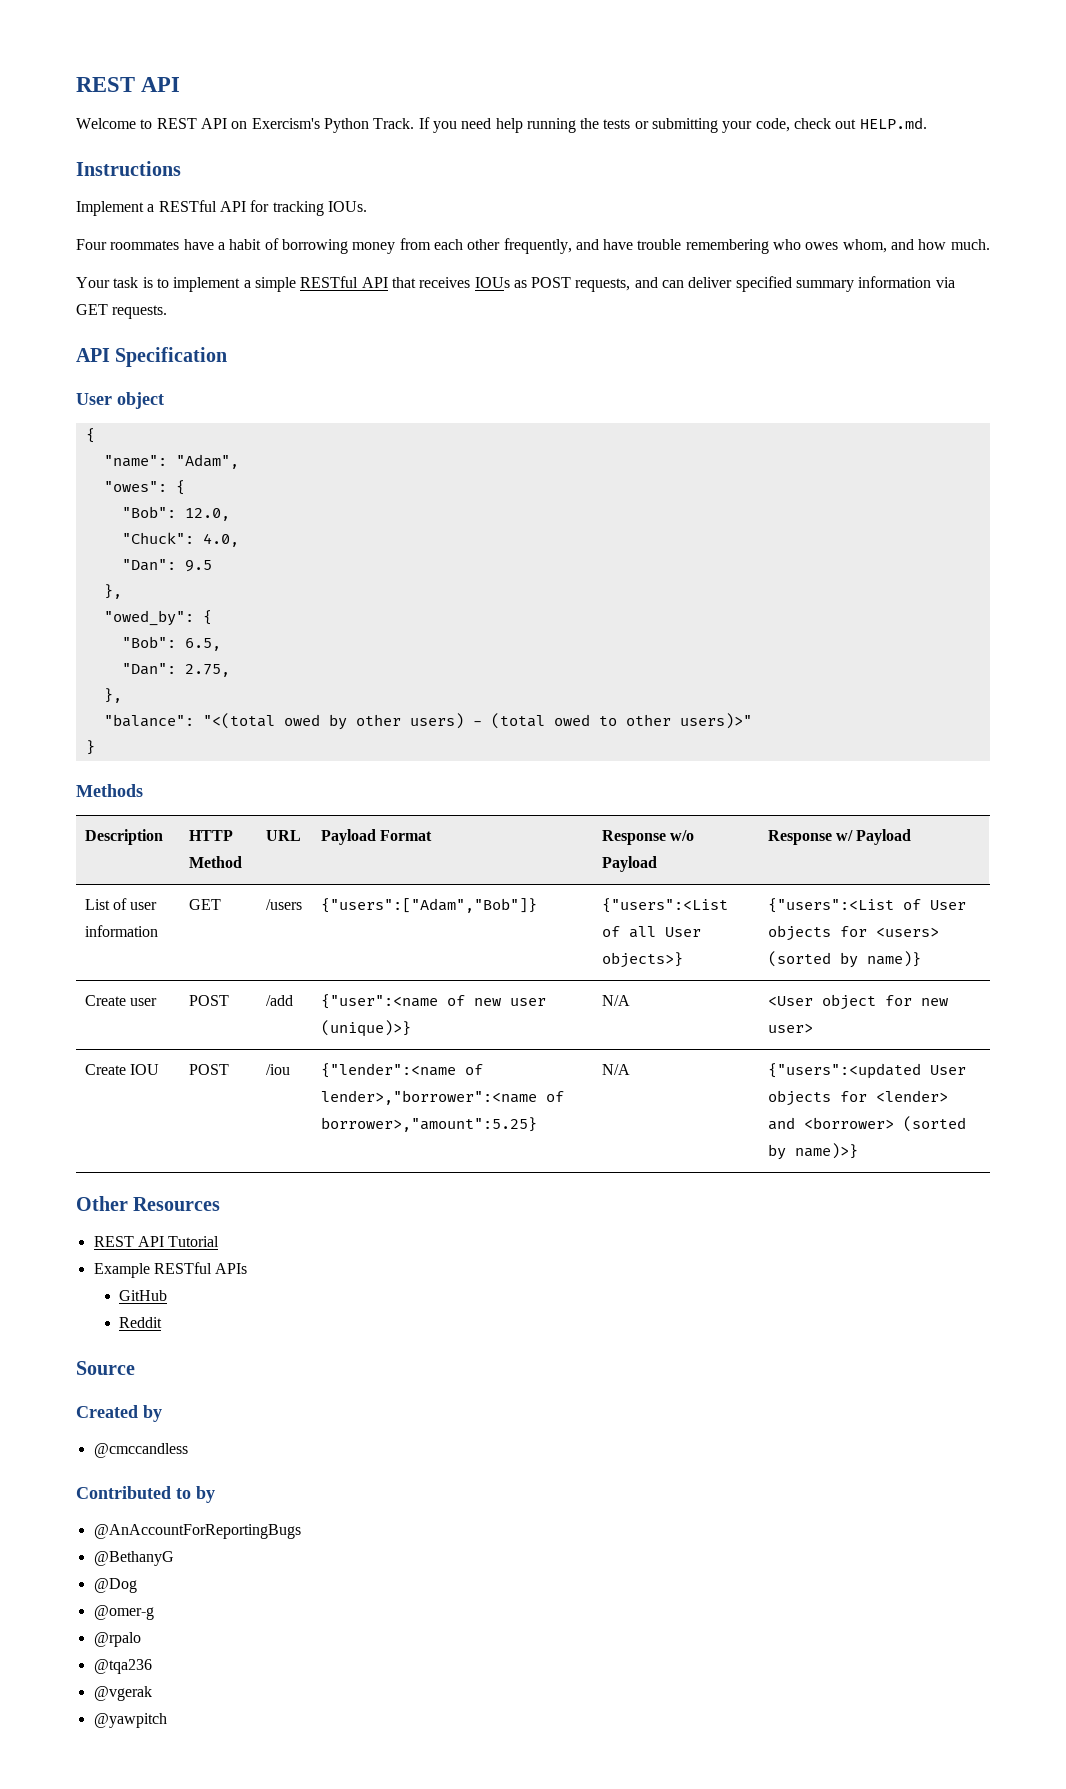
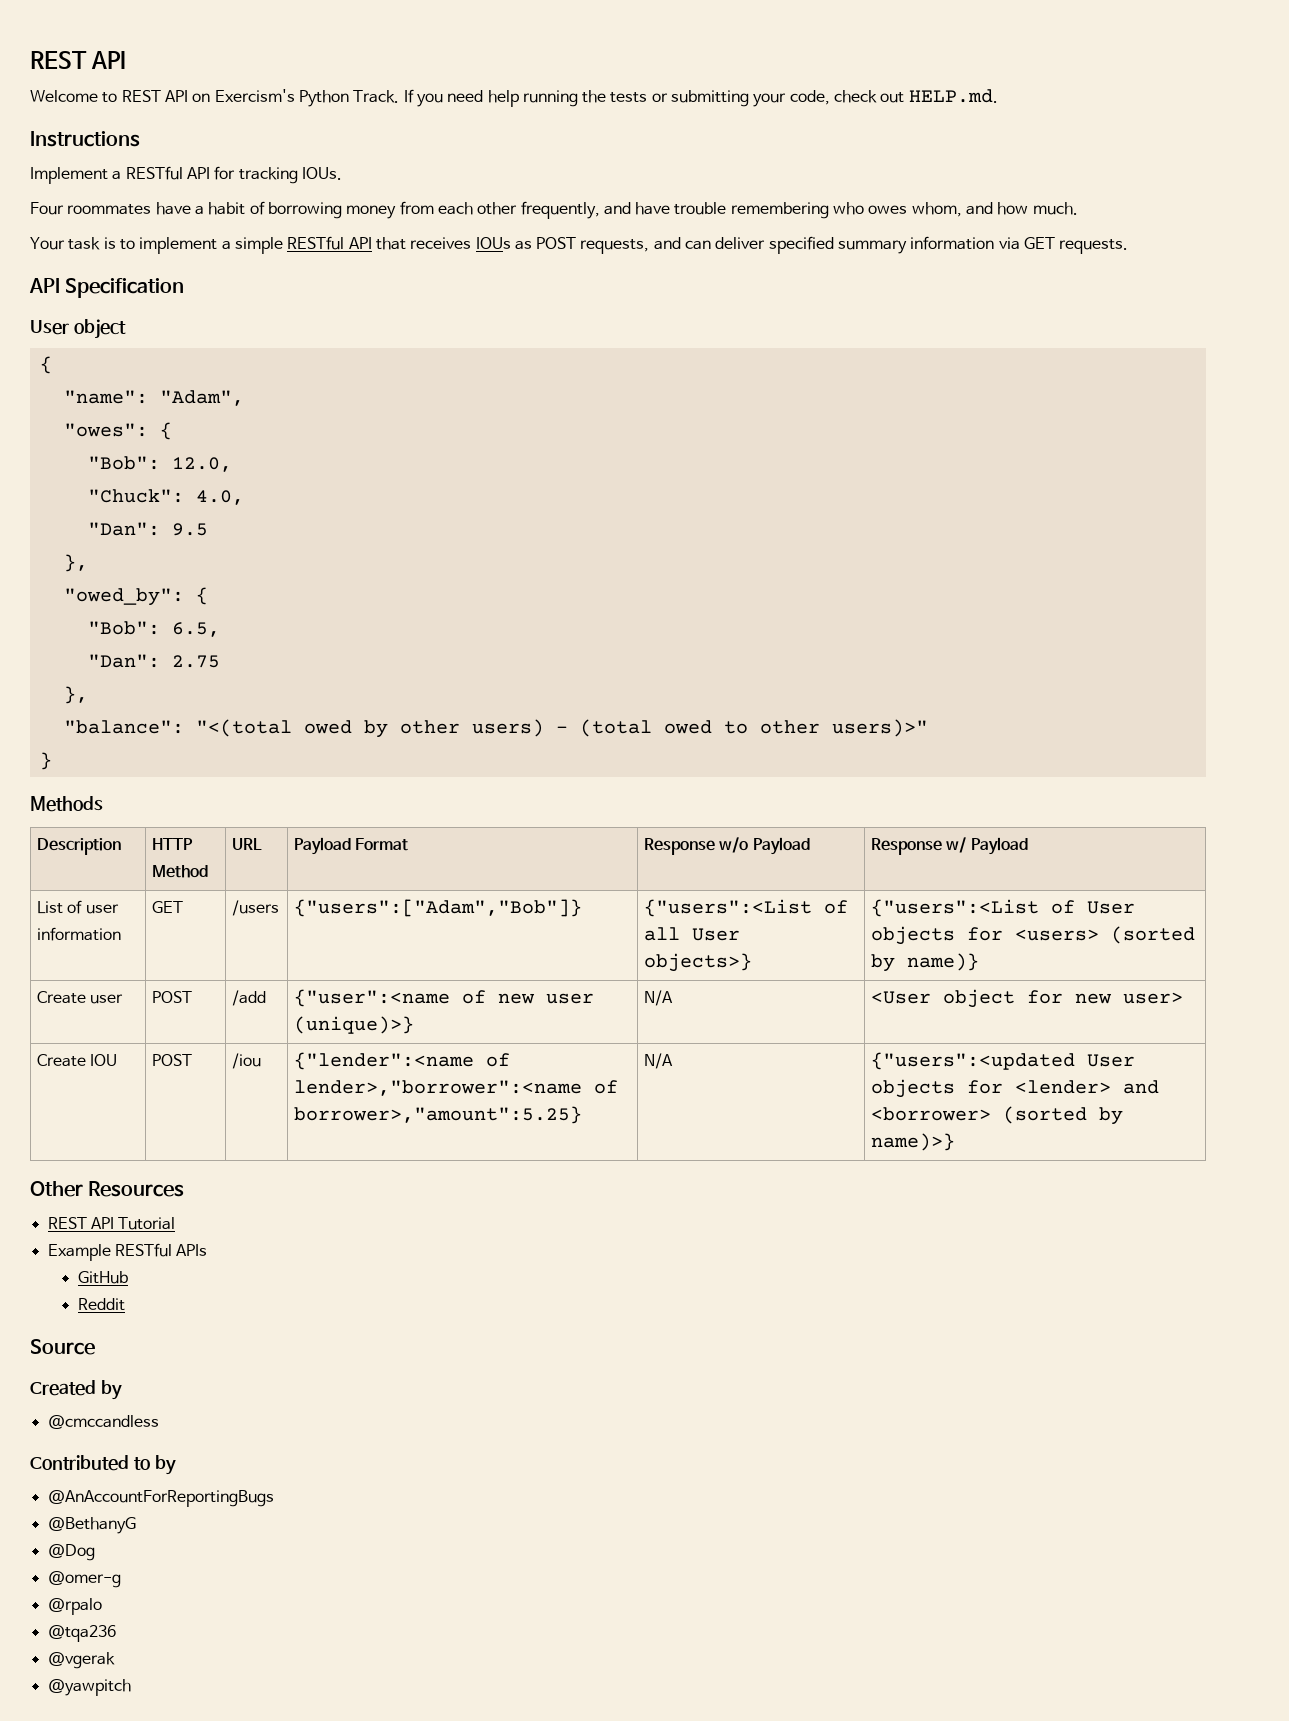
- "Dan": 2.75,
+ "Dan": 2.75

